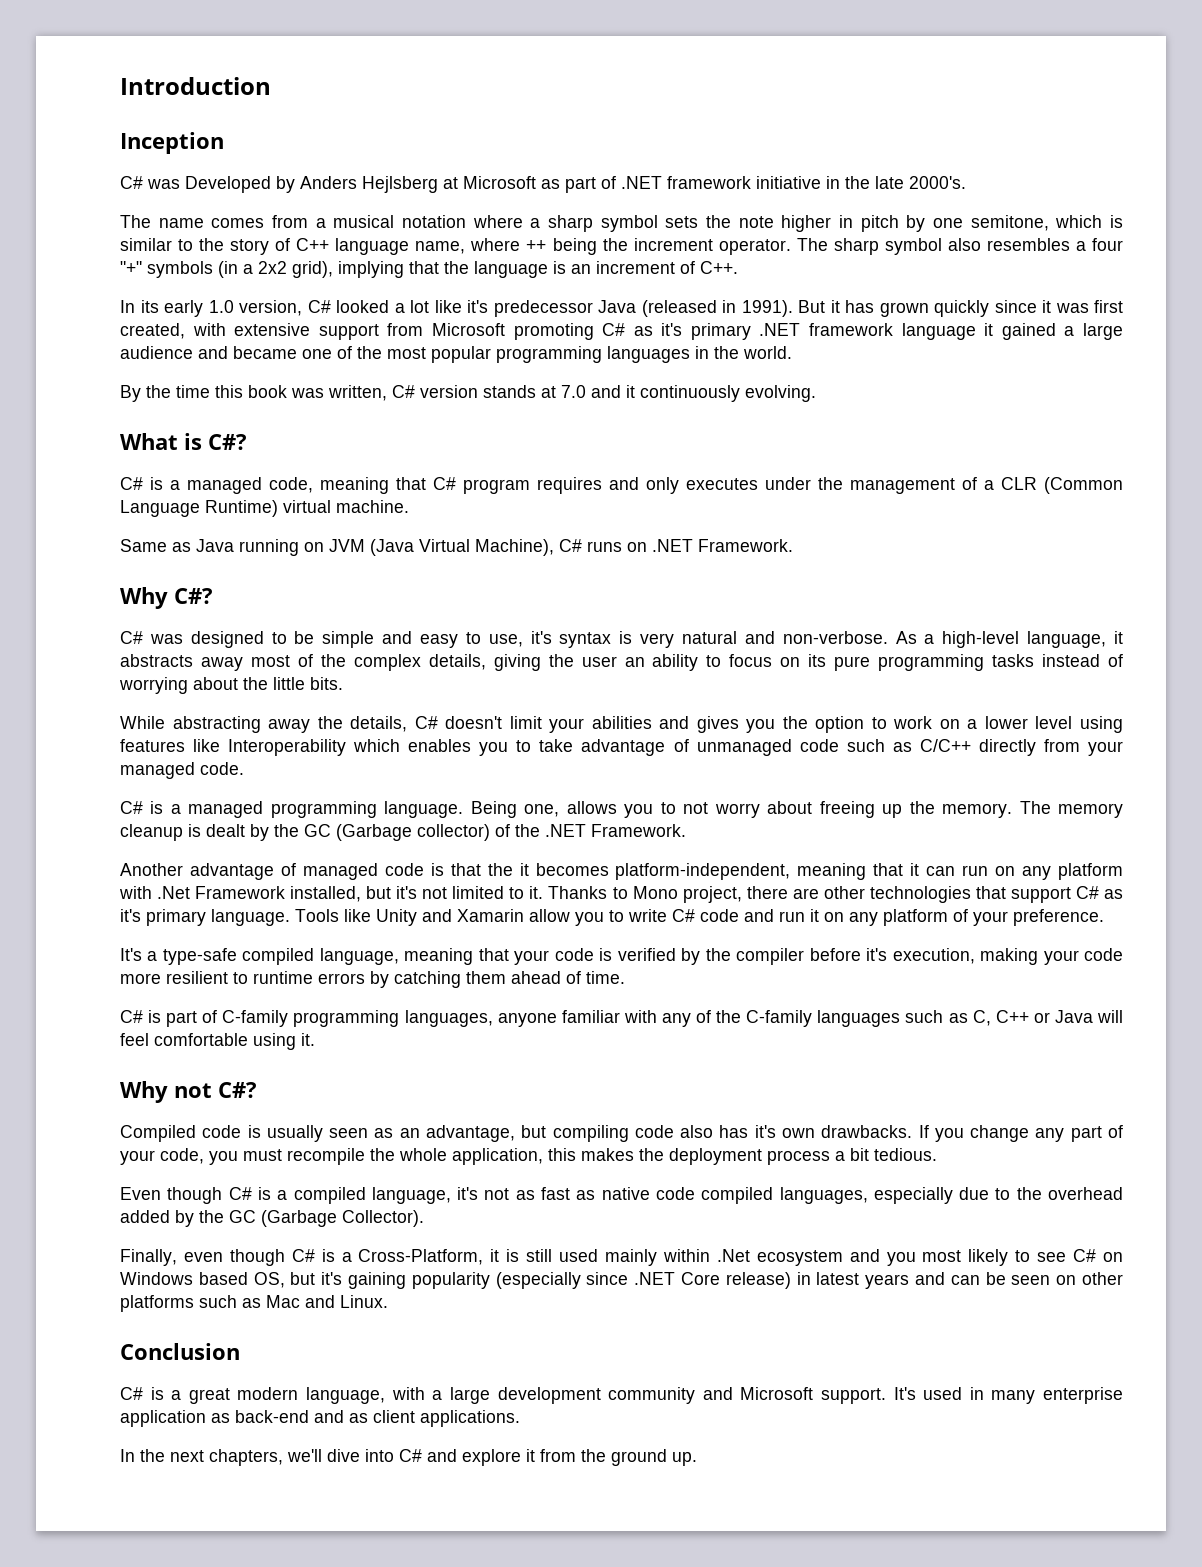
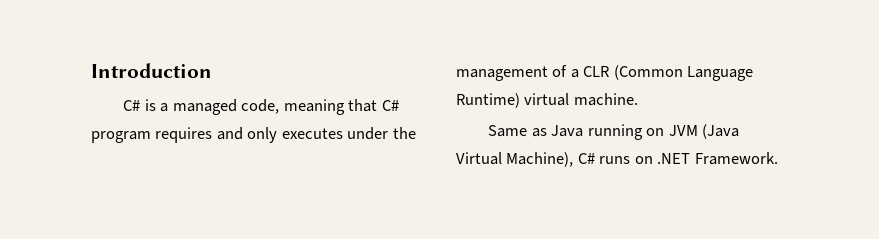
- Inception
- C# was Developed by Anders Hejlsberg at Microsoft as part of .NET framework initiative in the late 2000's.
- The name comes from a musical notation where a sharp symbol sets the note higher in pitch by one semitone, which is similar to the story of C++ language name, where ++ being the increment operator. The sharp symbol also resembles a four "+" symbols (in a 2x2 grid), implying that the language is an increment of C++.
- In its early 1.0 version, C# looked a lot like it's predecessor Java (released in 1991). But it has grown quickly since it was first created, with extensive support from Microsoft promoting C# as it's primary .NET framework language it gained a large audience and became one of the most popular programming languages in the world.
- By the time this book was written, C# version stands at 7.0 and it continuously evolving.
- What is C#?
- Why C#?
- C# was designed to be simple and easy to use, it's syntax is very natural and non-verbose. As a high-level language, it abstracts away most of the complex details, giving the user an ability to focus on its pure programming tasks instead of worrying about the little bits.
- While abstracting away the details, C# doesn't limit your abilities and gives you the option to work on a lower level using features like Interoperability which enables you to take advantage of unmanaged code such as C/C++ directly from your managed code.
- C# is a managed programming language. Being one, allows you to not worry about freeing up the memory. The memory cleanup is dealt by the GC (Garbage collector) of the .NET Framework.
- Another advantage of managed code is that the it becomes platform-independent, meaning that it can run on any platform with .Net Framework installed, but it's not limited to it. Thanks to Mono project, there are other technologies that support C# as it's primary language. Tools like Unity and Xamarin allow you to write C# code and run it on any platform of your preference.
- It's a type-safe compiled language, meaning that your code is verified by the compiler before it's execution, making your code more resilient to runtime errors by catching them ahead of time.
- C# is part of C-family programming languages, anyone familiar with any of the C-family languages such as C, C++ or Java will feel comfortable using it.
- Why not C#?
- Compiled code is usually seen as an advantage, but compiling code also has it's own drawbacks. If you change any part of your code, you must recompile the whole application, this makes the deployment process a bit tedious.
- Even though C# is a compiled language, it's not as fast as native code compiled languages, especially due to the overhead added by the GC (Garbage Collector).
- Finally, even though C# is a Cross-Platform, it is still used mainly within .Net ecosystem and you most likely to see C# on Windows based OS, but it's gaining popularity (especially since .NET Core release) in latest years and can be seen on other platforms such as Mac and Linux.
- Conclusion
- C# is a great modern language, with a large development community and Microsoft support. It's used in many enterprise application as back-end and as client applications.
- In the next chapters, we'll dive into C# and explore it from the ground up.

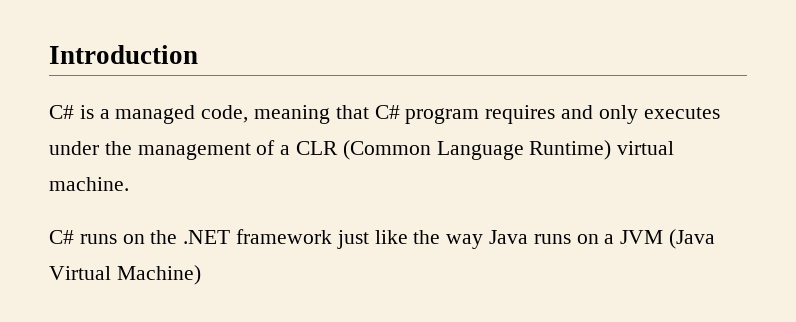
- Same as Java running on JVM (Java Virtual Machine), C# runs on .NET Framework.
+ C# runs on the .NET framework just like the way Java runs on a JVM (Java Virtual Machine)

